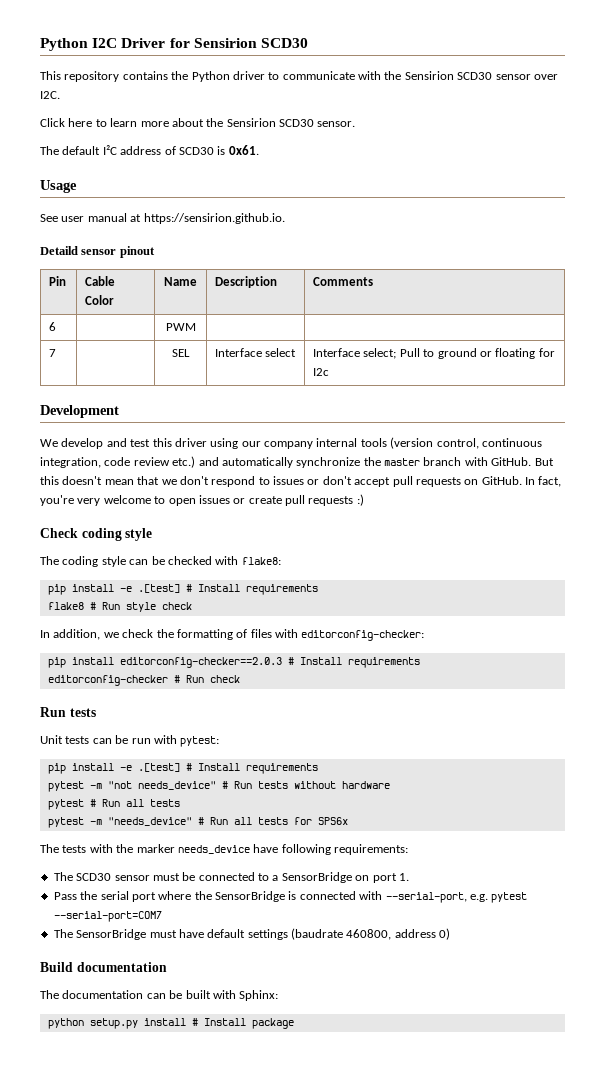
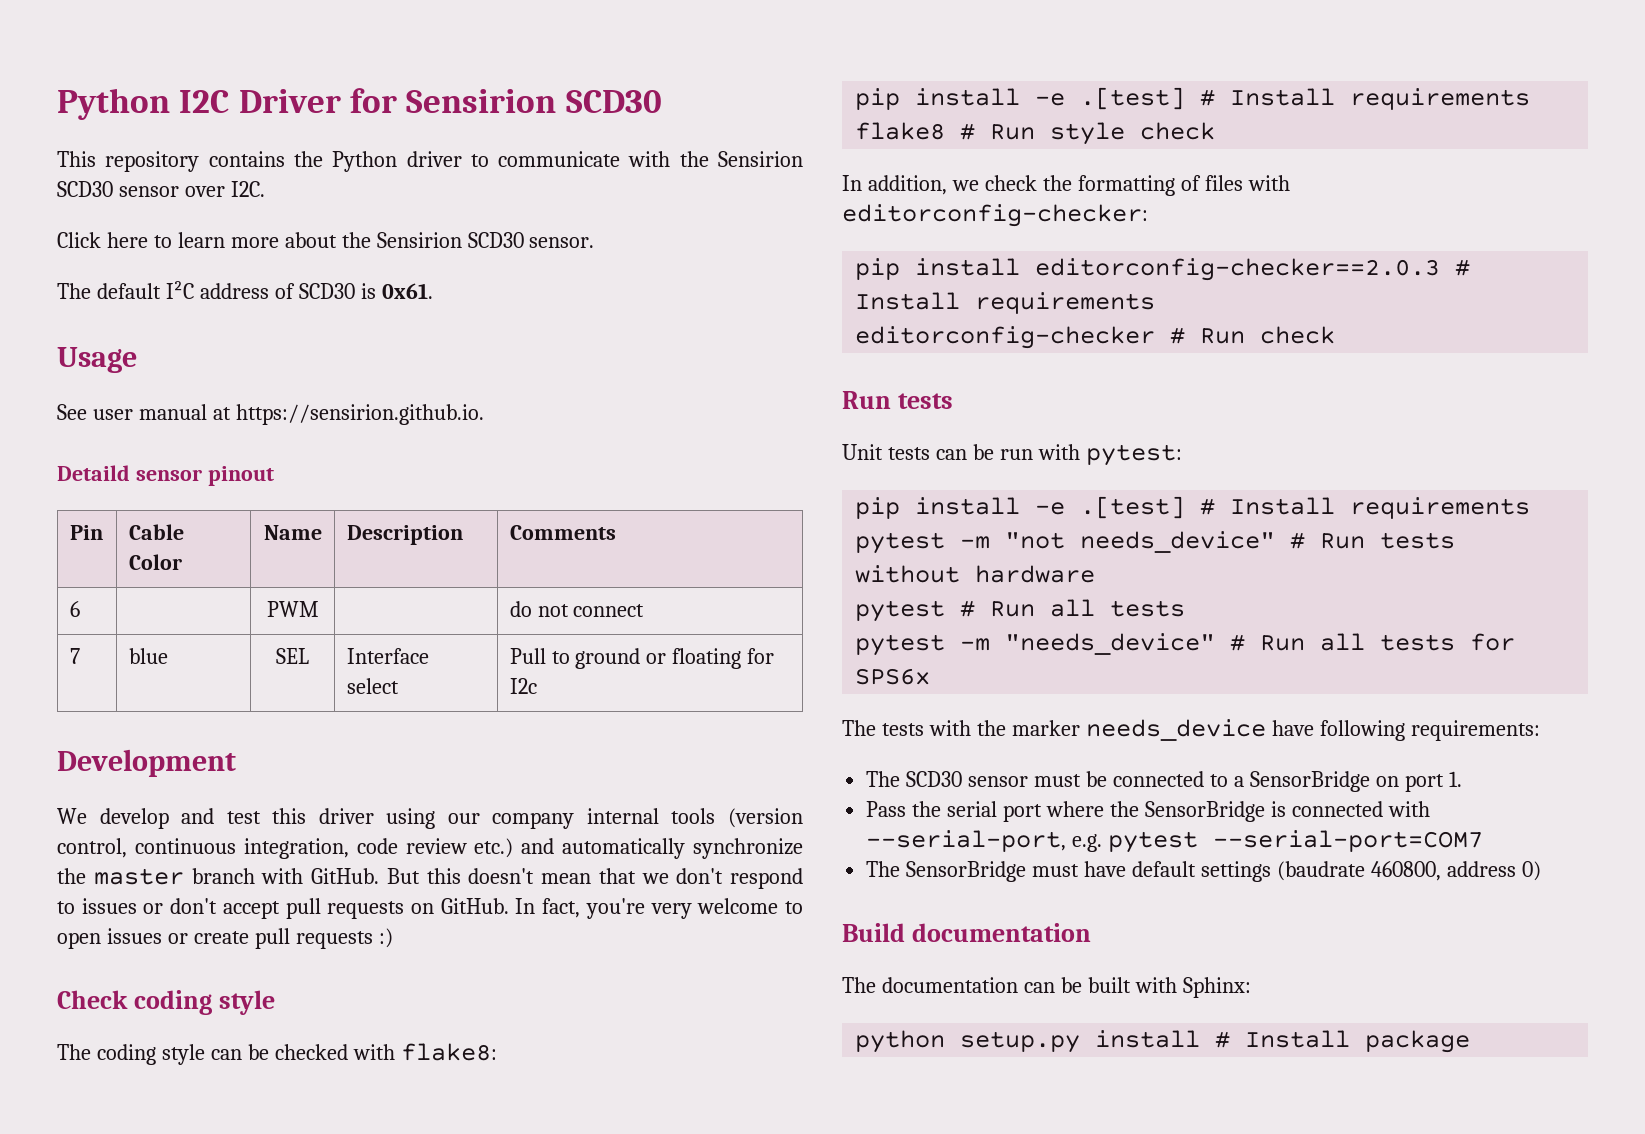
- 6 | | PWM | |
+ 6 | | PWM | | do not connect
- 7 | | SEL | Interface select | Interface select; Pull to ground or floating for I2c
+ 7 | blue | SEL | Interface select | Pull to ground or floating for I2c

